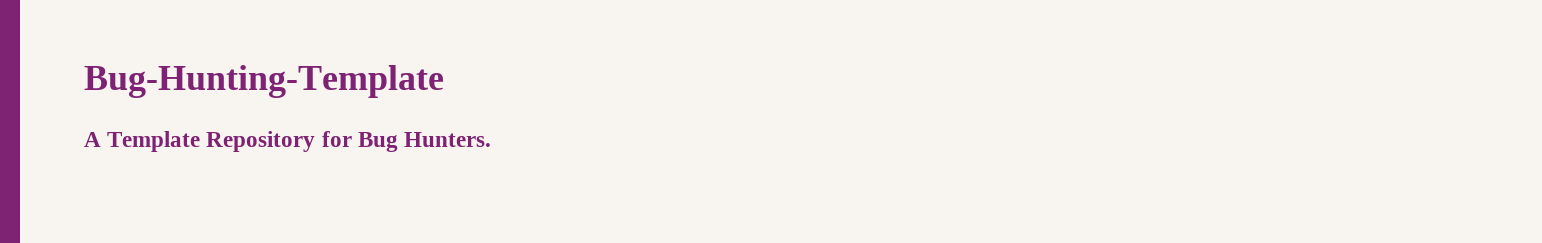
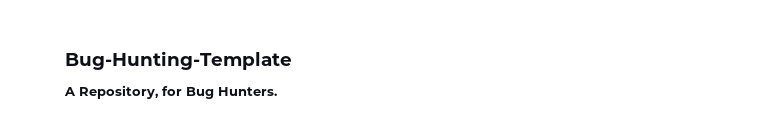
- A Template Repository for Bug Hunters.
+ A Repository, for Bug Hunters.

